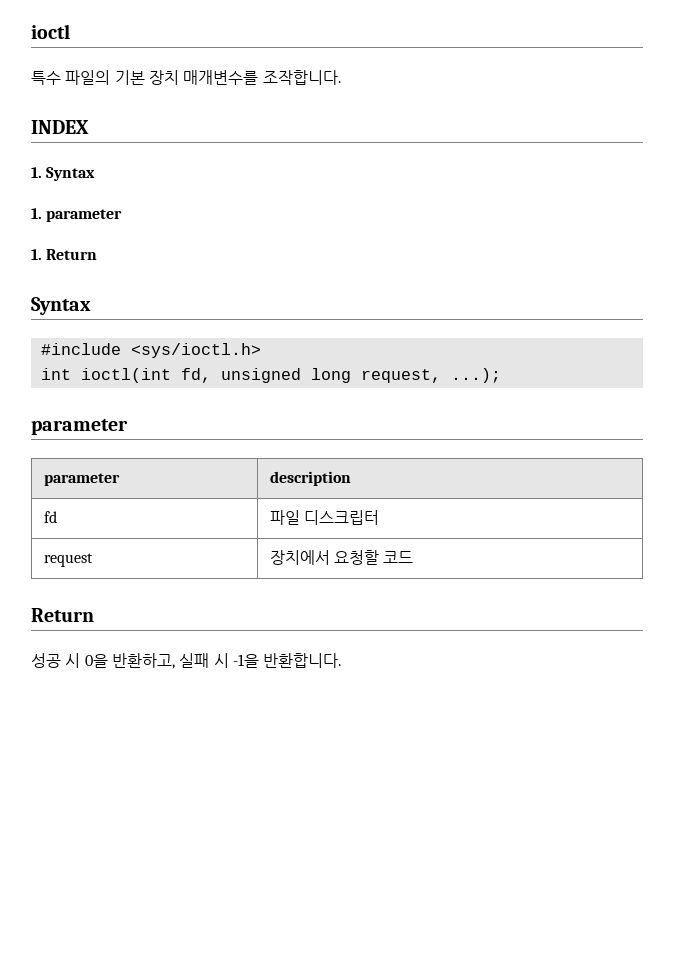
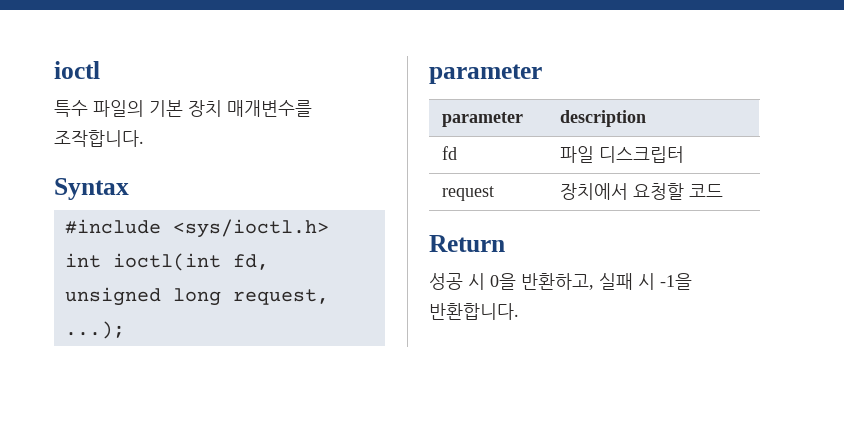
- INDEX
- 1. Syntax
- 1. parameter
- 1. Return

